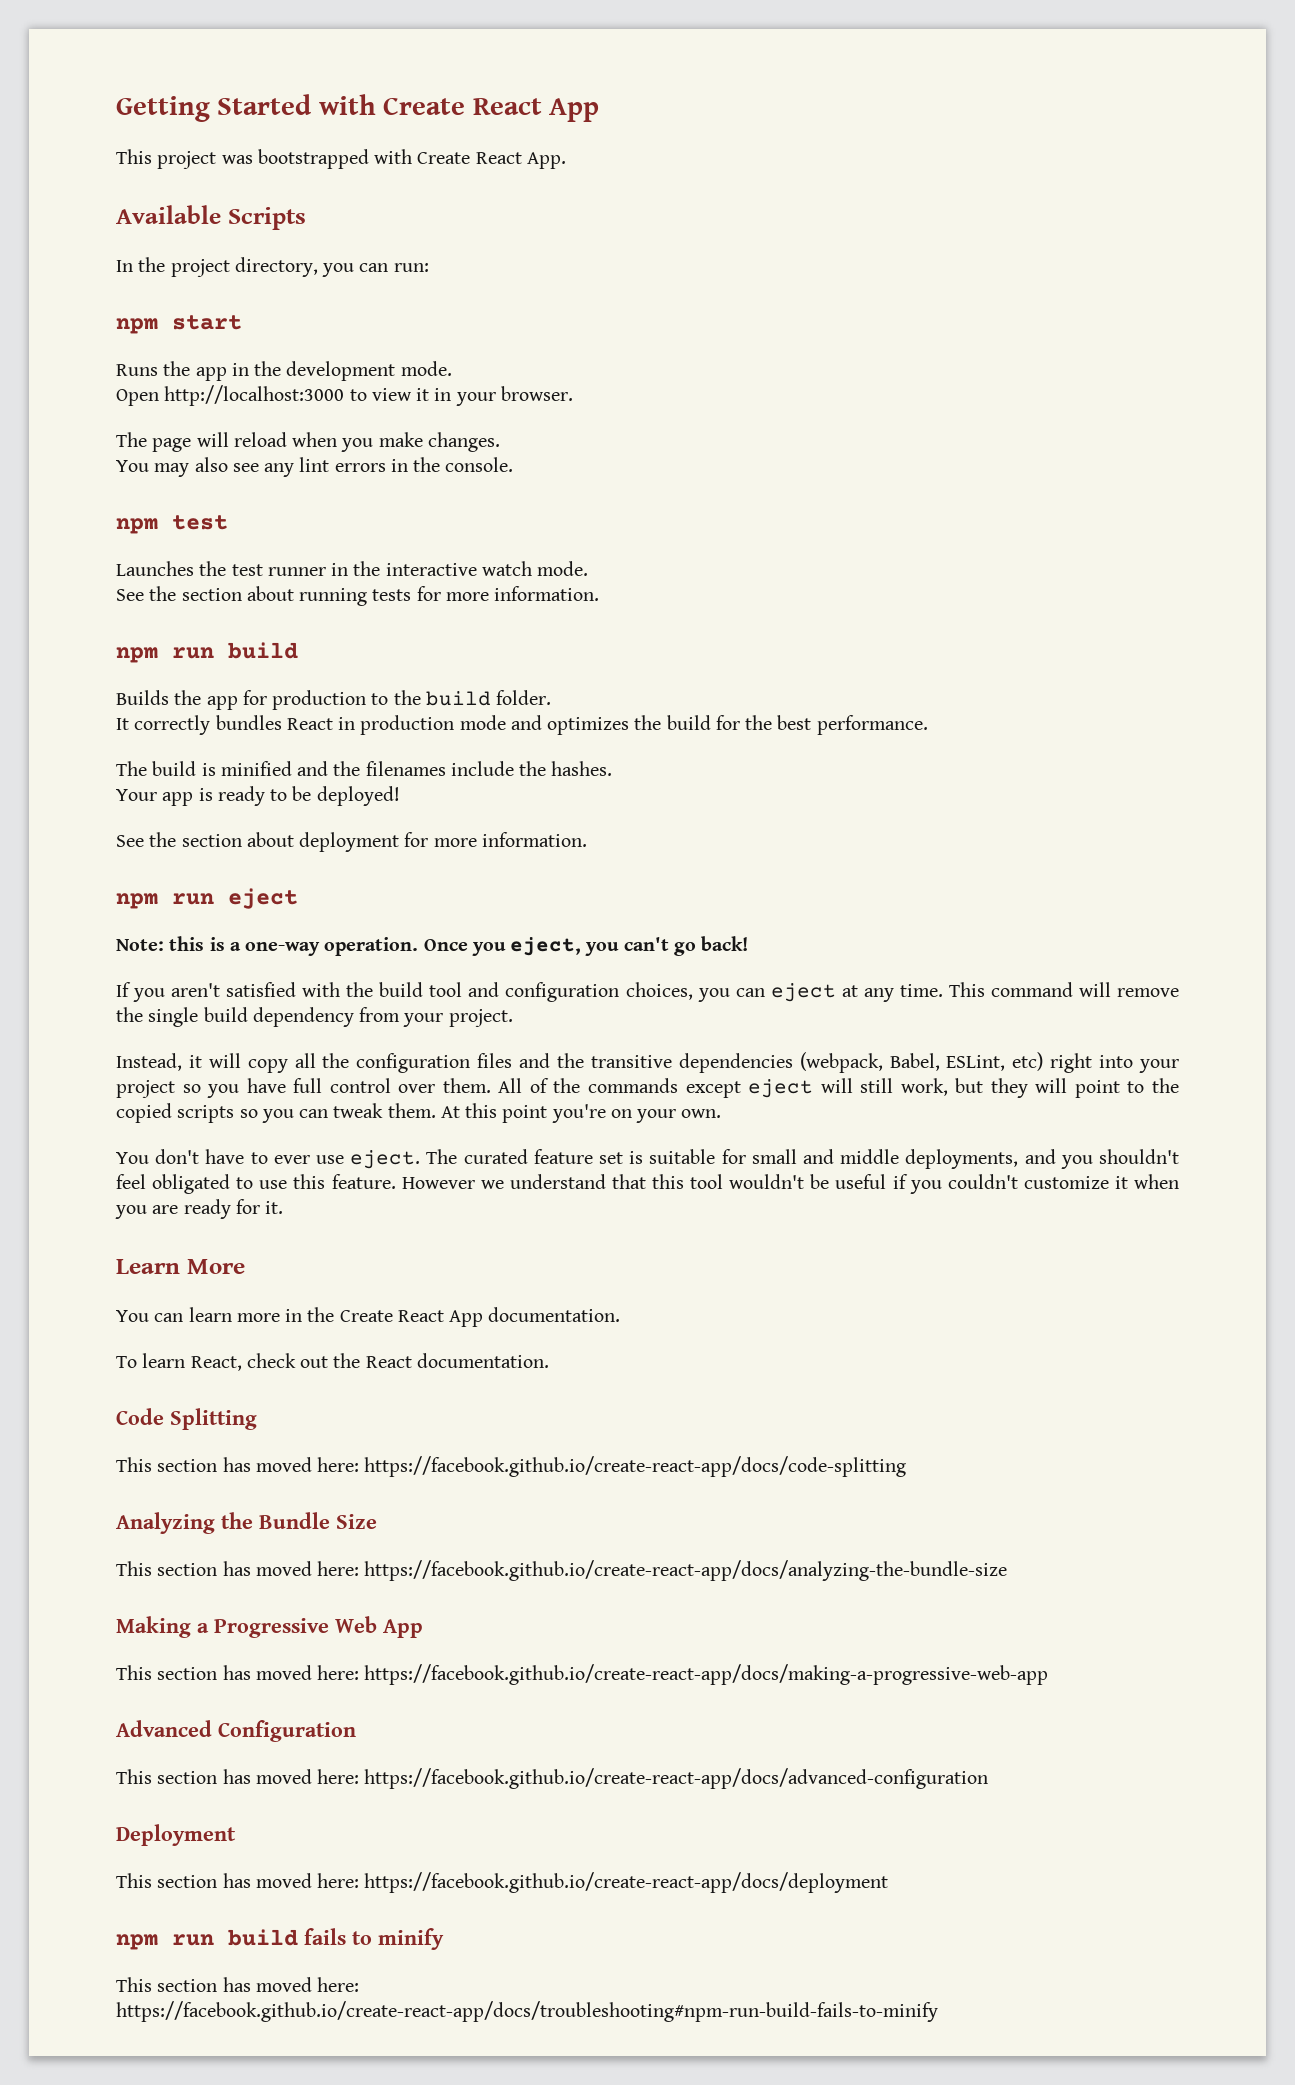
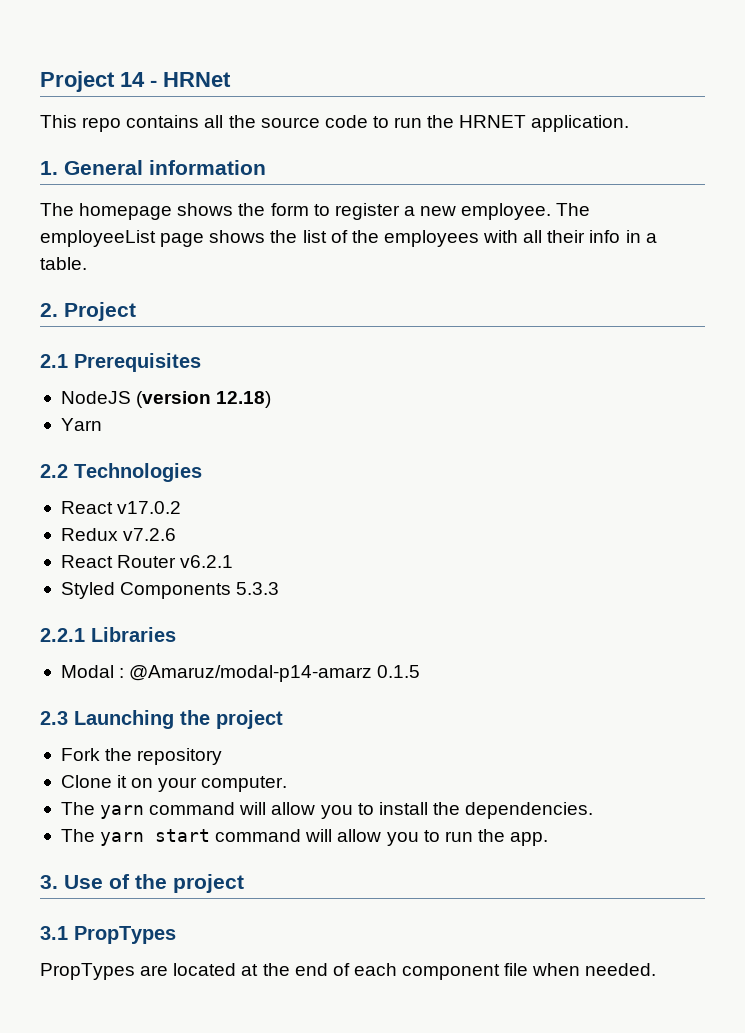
- Getting Started with Create React App
- This project was bootstrapped with Create React App.
- Available Scripts
- In the project directory, you can run:
- npm start
- Runs the app in the development mode.
- Open http://localhost:3000 to view it in your browser.
- The page will reload when you make changes.
- You may also see any lint errors in the console.
- npm test
- Launches the test runner in the interactive watch mode.
- See the section about running tests for more information.
- npm run build
- Builds the app for production to the build folder.
- It correctly bundles React in production mode and optimizes the build for the best performance.
- The build is minified and the filenames include the hashes.
- Your app is ready to be deployed!
- See the section about deployment for more information.
- npm run eject
- Note: this is a one-way operation. Once you eject, you can't go back!
- If you aren't satisfied with the build tool and configuration choices, you can eject at any time. This command will remove the single build dependency from your project.
- Instead, it will copy all the configuration files and the transitive dependencies (webpack, Babel, ESLint, etc) right into your project so you have full control over them. All of the commands except eject will still work, but they will point to the copied scripts so you can tweak them. At this point you're on your own.
- You don't have to ever use eject. The curated feature set is suitable for small and middle deployments, and you shouldn't feel obligated to use this feature. However we understand that this tool wouldn't be useful if you couldn't customize it when you are ready for it.
- Learn More
- You can learn more in the Create React App documentation.
- To learn React, check out the React documentation.
- Code Splitting
- This section has moved here: https://facebook.github.io/create-react-app/docs/code-splitting
- Analyzing the Bundle Size
- This section has moved here: https://facebook.github.io/create-react-app/docs/analyzing-the-bundle-size
- Making a Progressive Web App
- This section has moved here: https://facebook.github.io/create-react-app/docs/making-a-progressive-web-app
- Advanced Configuration
- This section has moved here: https://facebook.github.io/create-react-app/docs/advanced-configuration
- Deployment
- This section has moved here: https://facebook.github.io/create-react-app/docs/deployment
- npm run build fails to minify
- This section has moved here: https://facebook.github.io/create-react-app/docs/troubleshooting#npm-run-build-fails-to-minify
+ Project 14 - HRNet
+ This repo contains all the source code to run the HRNET application.
+ 1. General information
+ The homepage shows the form to register a new employee. The employeeList page shows the list of the employees with all their info in a table.
+ 2. Project
+ 2.1 Prerequisites
+ NodeJS (version 12.18)
+ Yarn
+ 2.2 Technologies
+ React v17.0.2
+ Redux v7.2.6
+ React Router v6.2.1
+ Styled Components 5.3.3
+ 2.2.1 Libraries
+ Modal : @Amaruz/modal-p14-amarz 0.1.5
+ 2.3 Launching the project
+ Fork the repository
+ Clone it on your computer.
+ The yarn command will allow you to install the dependencies.
+ The yarn start command will allow you to run the app.
+ 3. Use of the project
+ 3.1 PropTypes
+ PropTypes are located at the end of each component file when needed.

